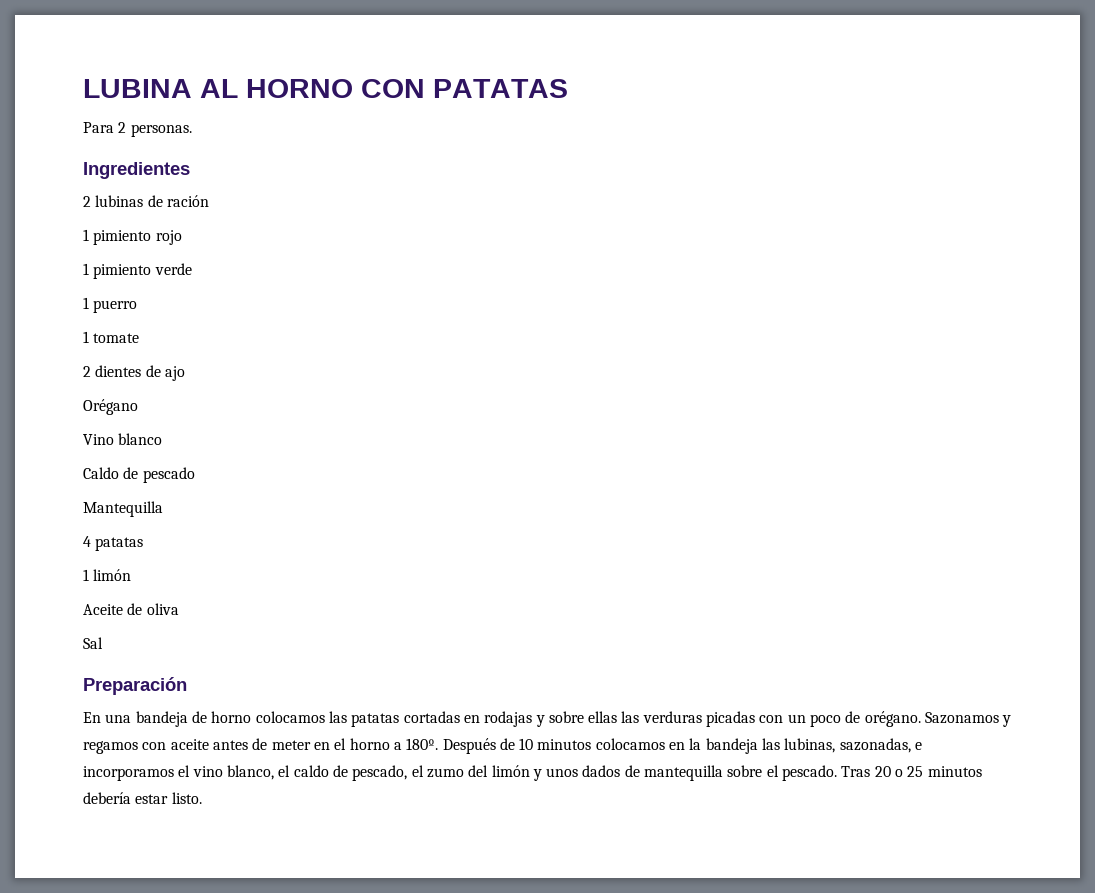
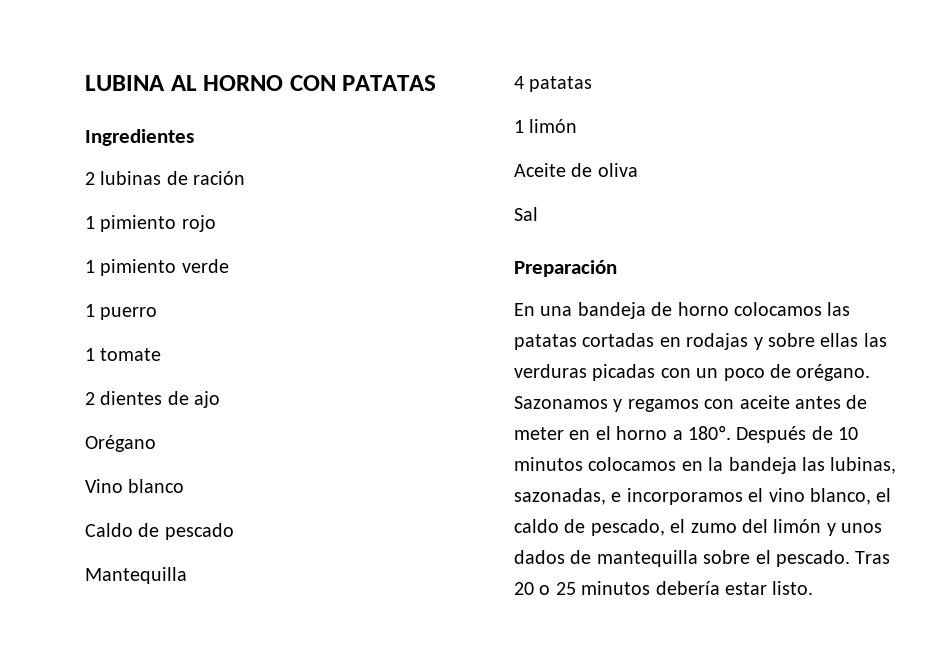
- Para 2 personas.

